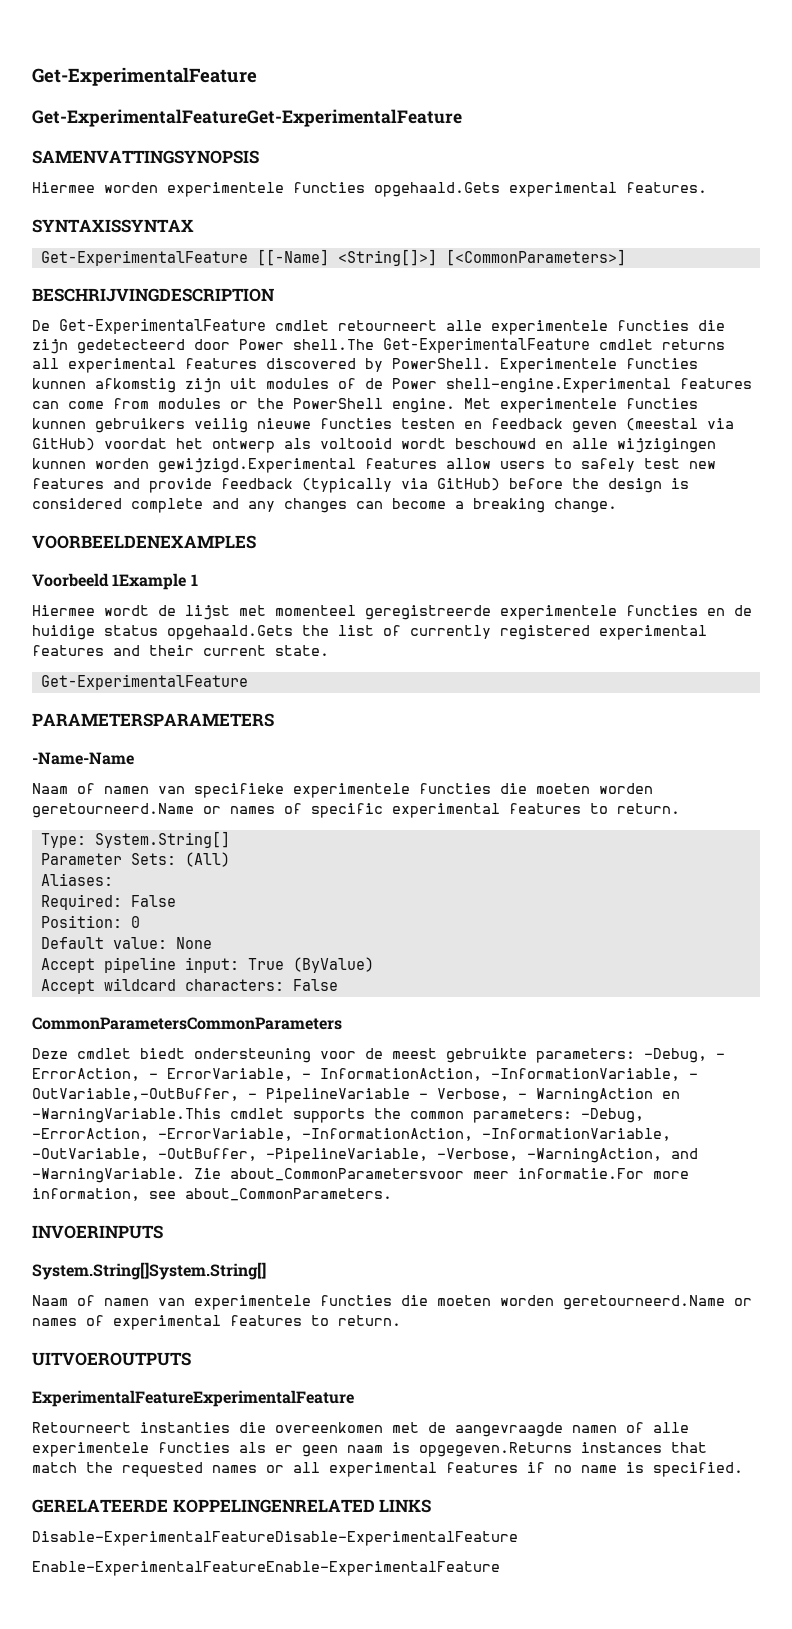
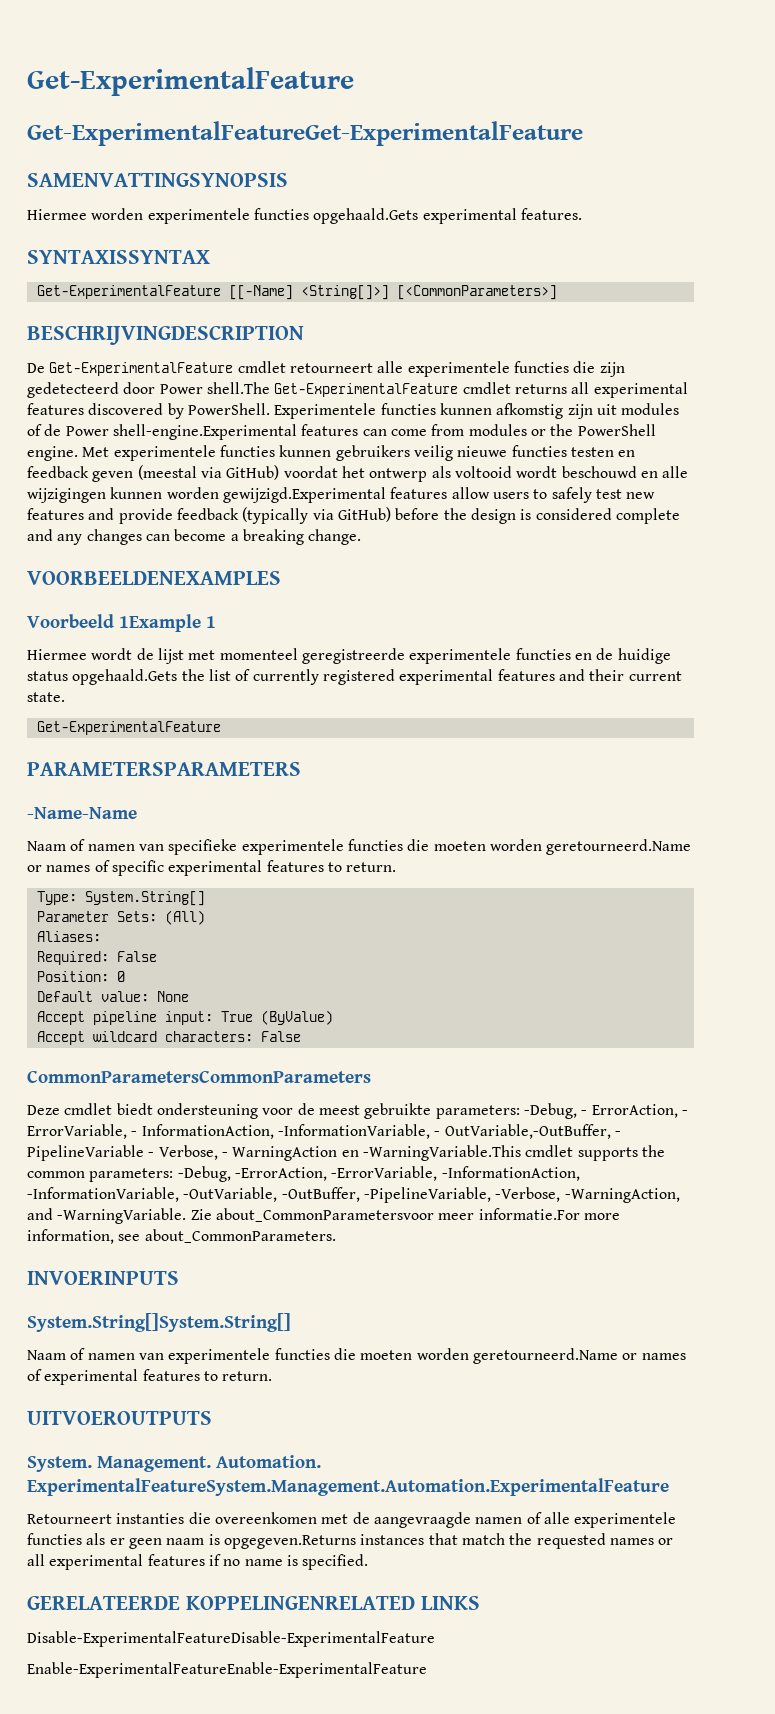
- ExperimentalFeatureExperimentalFeature
+ System. Management. Automation. ExperimentalFeatureSystem.Management.Automation.ExperimentalFeature

